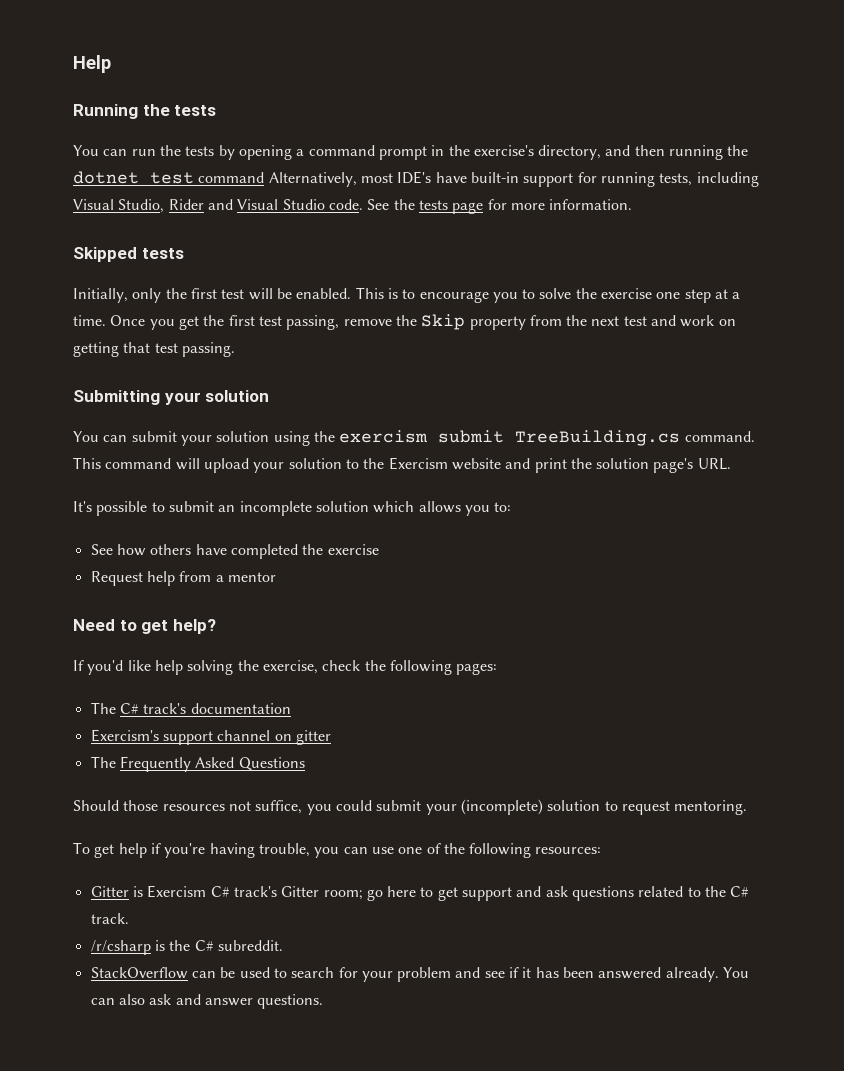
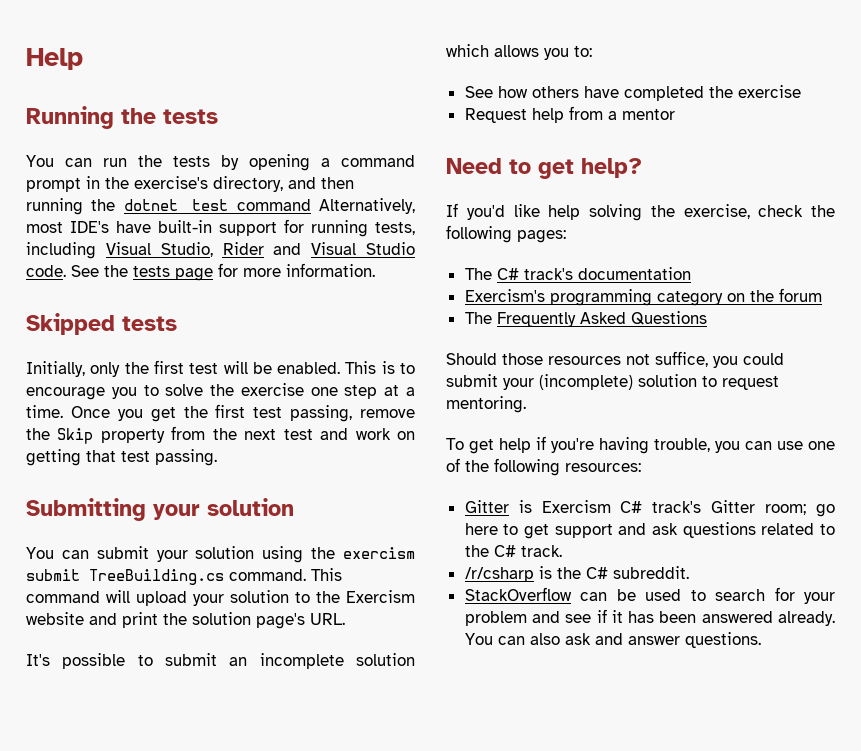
- Exercism's support channel on gitter
+ Exercism's programming category on the forum

